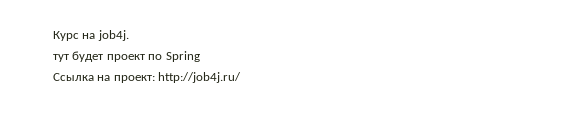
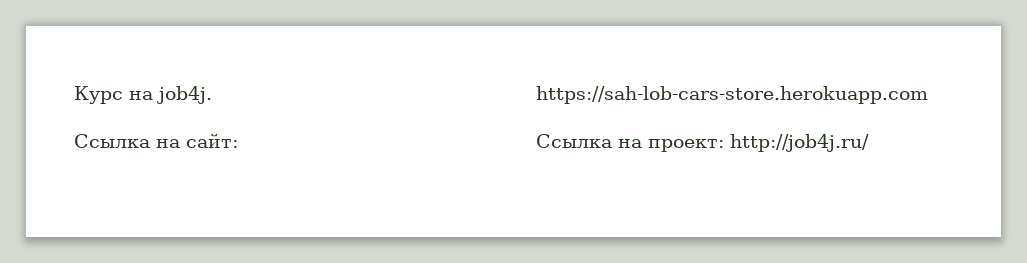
- тут будет проект по Spring
+ Ссылка на сайт: https://sah-lob-cars-store.herokuapp.com

